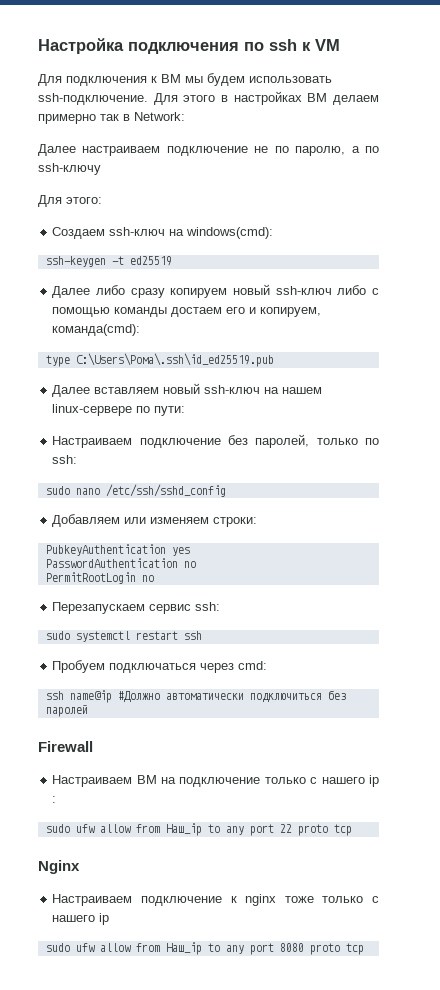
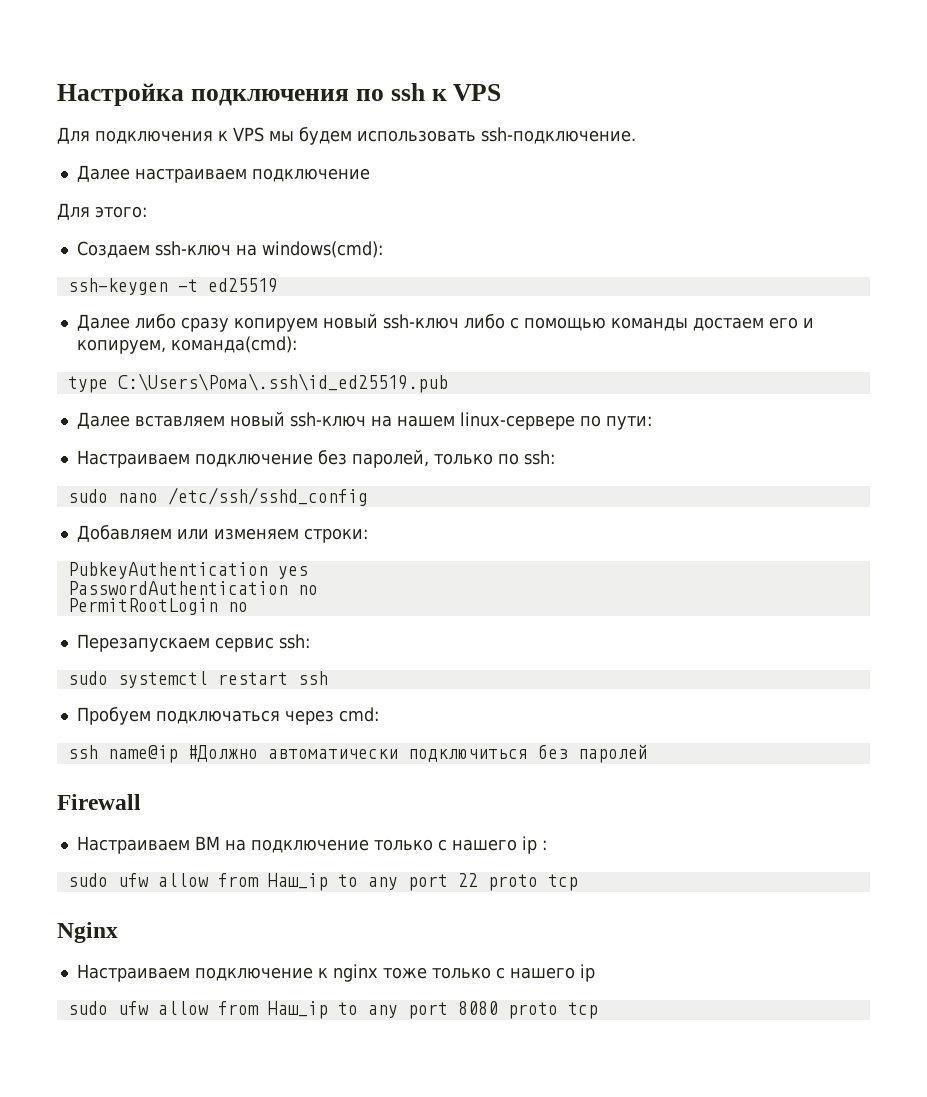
- Настройка подключения по ssh к VM
+ Настройка подключения по ssh к VPS
- Для подключения к ВМ мы будем использовать ssh-подключение. Для этого в настройках ВМ делаем примерно так в Network:
- Далее настраиваем подключение не по паролю, а по ssh-ключу
+ Для подключения к VPS мы будем использовать ssh-подключение.
+ Далее настраиваем подключение

